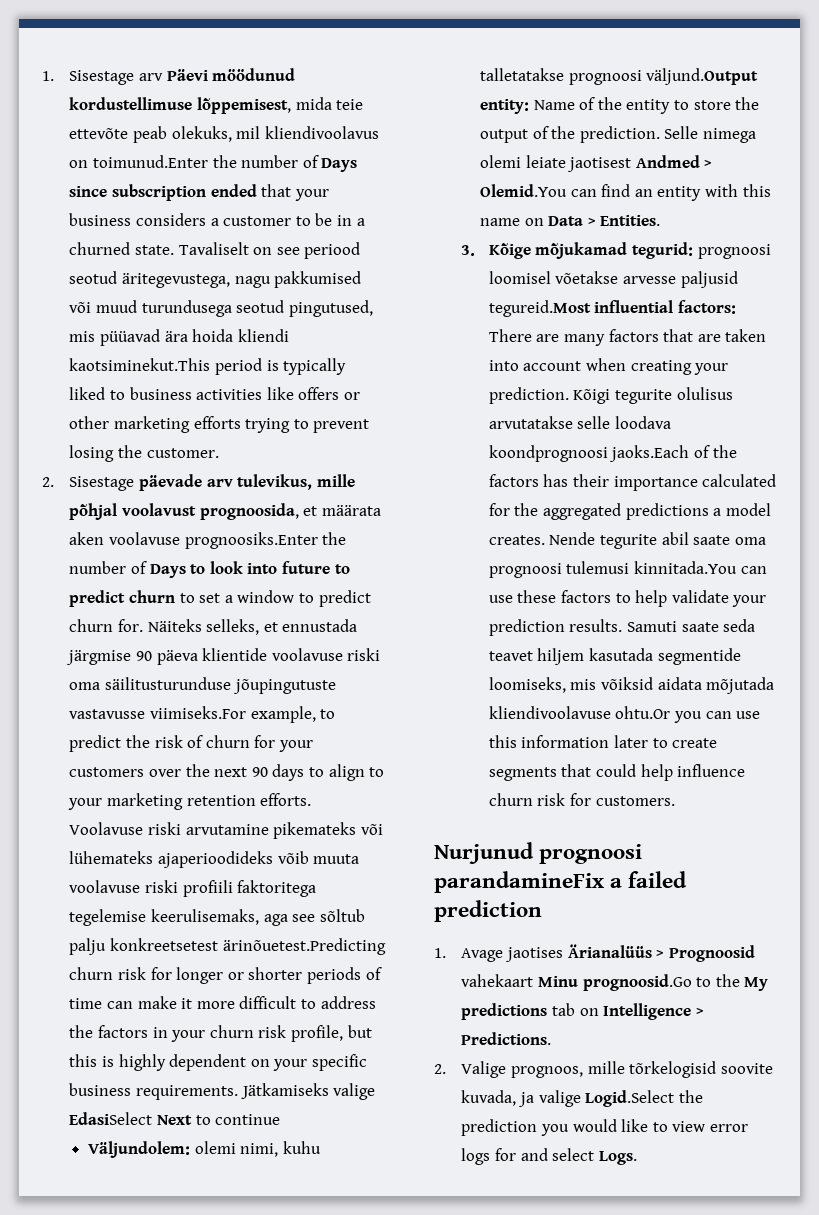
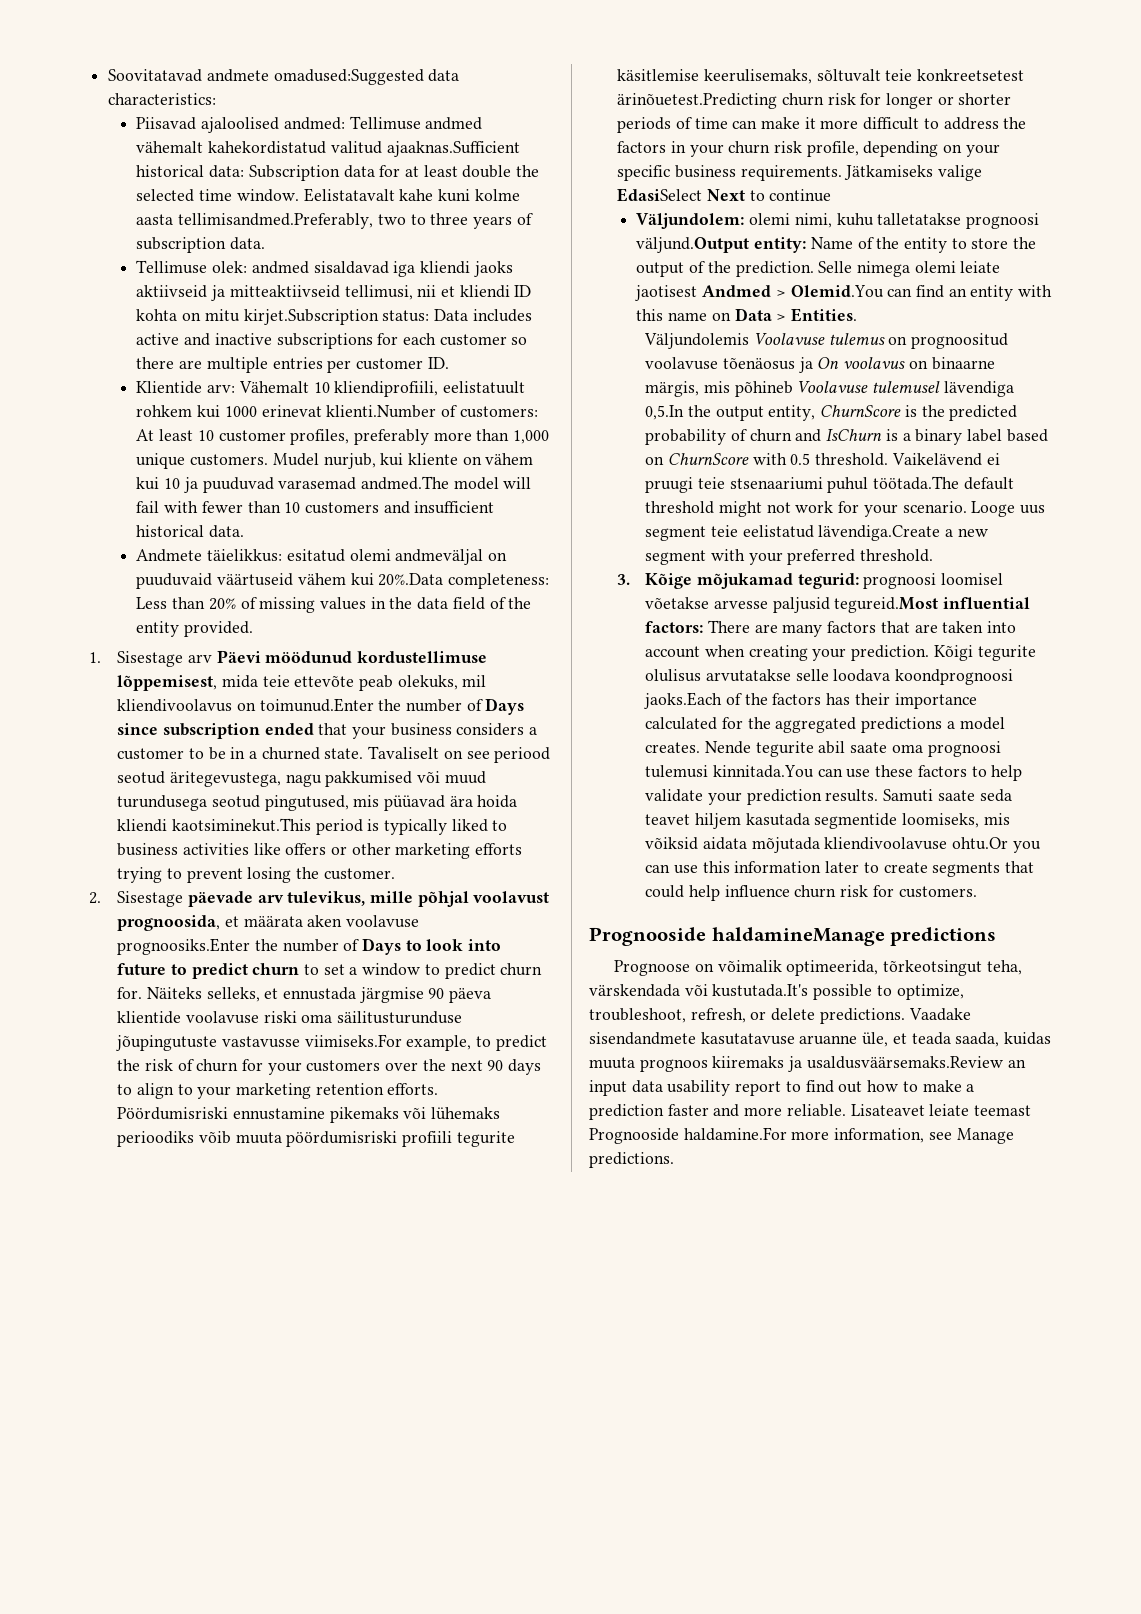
+ Soovitatavad andmete omadused:Suggested data characteristics:
+ Piisavad ajaloolised andmed: Tellimuse andmed vähemalt kahekordistatud valitud ajaaknas.Sufficient historical data: Subscription data for at least double the selected time window. Eelistatavalt kahe kuni kolme aasta tellimisandmed.Preferably, two to three years of subscription data.
+ Tellimuse olek: andmed sisaldavad iga kliendi jaoks aktiivseid ja mitteaktiivseid tellimusi, nii et kliendi ID kohta on mitu kirjet.Subscription status: Data includes active and inactive subscriptions for each customer so there are multiple entries per customer ID.
+ Klientide arv: Vähemalt 10 kliendiprofiili, eelistatuult rohkem kui 1000 erinevat klienti.Number of customers: At least 10 customer profiles, preferably more than 1,000 unique customers. Mudel nurjub, kui kliente on vähem kui 10 ja puuduvad varasemad andmed.The model will fail with fewer than 10 customers and insufficient historical data.
+ Andmete täielikkus: esitatud olemi andmeväljal on puuduvaid väärtuseid vähem kui 20%.Data completeness: Less than 20% of missing values in the data field of the entity provided.
- Voolavuse riski arvutamine pikemateks või lühemateks ajaperioodideks võib muuta voolavuse riski profiili faktoritega tegelemise keerulisemaks, aga see sõltub palju konkreetsetest ärinõuetest.Predicting churn risk for longer or shorter periods of time can make it more difficult to address the factors in your churn risk profile, but this is highly dependent on your specific business requirements.
+ Pöördumisriski ennustamine pikemaks või lühemaks perioodiks võib muuta pöördumisriski profiili tegurite käsitlemise keerulisemaks, sõltuvalt teie konkreetsetest ärinõuetest.Predicting churn risk for longer or shorter periods of time can make it more difficult to address the factors in your churn risk profile, depending on your specific business requirements.
+ Väljundolemis Voolavuse tulemus on prognoositud voolavuse tõenäosus ja On voolavus on binaarne märgis, mis põhineb Voolavuse tulemusel lävendiga 0,5.In the output entity, ChurnScore is the predicted probability of churn and IsChurn is a binary label based on ChurnScore with 0.5 threshold. Vaikelävend ei pruugi teie stsenaariumi puhul töötada.The default threshold might not work for your scenario. Looge uus segment teie eelistatud lävendiga.Create a new segment with your preferred threshold.
- Nurjunud prognoosi parandamineFix a failed prediction
- 1. Avage jaotises Ärianalüüs > Prognoosid vahekaart Minu prognoosid.Go to the My predictions tab on Intelligence > Predictions.
- 2. Valige prognoos, mille tõrkelogisid soovite kuvada, ja valige Logid.Select the prediction you would like to view error logs for and select Logs.
+ Prognooside haldamineManage predictions
+ Prognoose on võimalik optimeerida, tõrkeotsingut teha, värskendada või kustutada.It's possible to optimize, troubleshoot, refresh, or delete predictions. Vaadake sisendandmete kasutatavuse aruanne üle, et teada saada, kuidas muuta prognoos kiiremaks ja usaldusväärsemaks.Review an input data usability report to find out how to make a prediction faster and more reliable. Lisateavet leiate teemast Prognooside haldamine.For more information, see Manage predictions.

